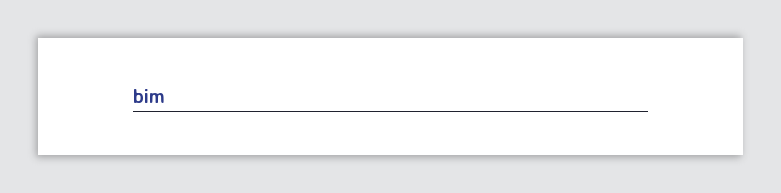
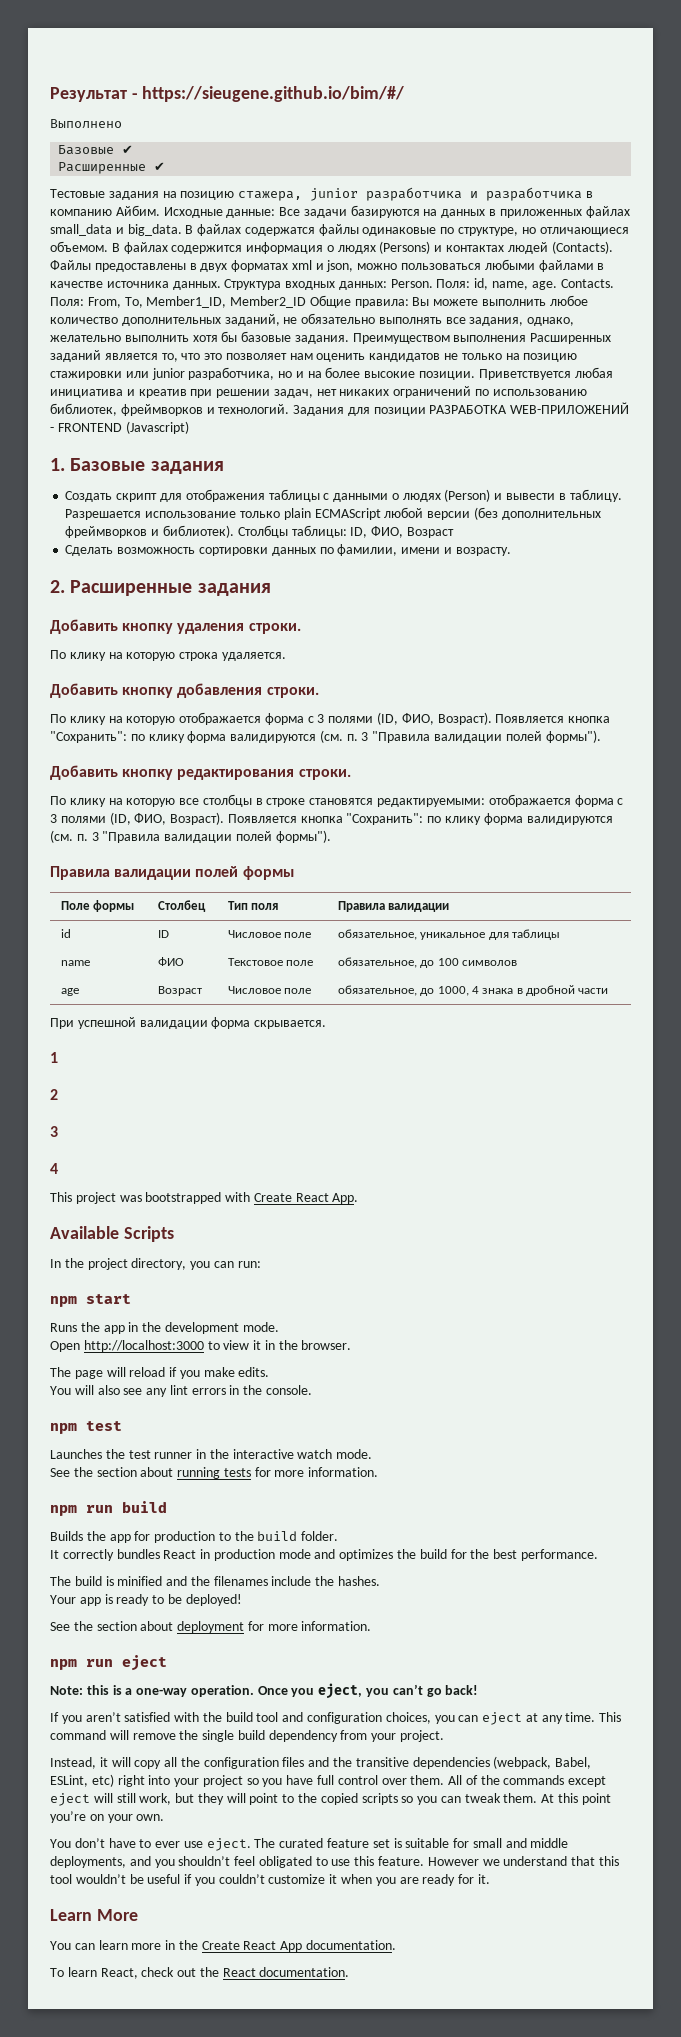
- bim
+ Результат - https://sieugene.github.io/bim/#/
+ Выполнено
+ Базовые ✔
+ Расширенные ✔
+ Тестовые задания на позицию стажера, junior разработчика и разработчика в компанию Айбим. Исходные данные: Все задачи базируются на данных в приложенных файлах small_data и big_data. В файлах содержатся файлы одинаковые по структуре, но отличающиеся объемом. В файлах содержится информация о людях (Persons) и контактах людей (Contacts). Файлы предоставлены в двух форматах xml и json, можно пользоваться любыми файлами в качестве источника данных. Структура входных данных: Person. Поля: id, name, age. Contacts. Поля: From, To, Member1_ID, Member2_ID Общие правила: Вы можете выполнить любое количество дополнительных заданий, не обязательно выполнять все задания, однако, желательно выполнить хотя бы базовые задания. Преимуществом выполнения Расширенных заданий является то, что это позволяет нам оценить кандидатов не только на позицию стажировки или junior разработчика, но и на более высокие позиции. Приветствуется любая инициатива и креатив при решении задач, нет никаких ограничений по использованию библиотек, фреймворков и технологий. Задания для позиции РАЗРАБОТКА WEB-ПРИЛОЖЕНИЙ - FRONTEND (Javascript)
+ 1. Базовые задания
+ Создать скрипт для отображения таблицы с данными о людях (Person) и вывести в таблицу. Разрешается использование только plain ECMAScript любой версии (без дополнительных фреймворков и библиотек). Столбцы таблицы: ID, ФИО, Возраст
+ Сделать возможность сортировки данных по фамилии, имени и возрасту.
+ 2. Расширенные задания
+ Добавить кнопку удаления строки.
+ По клику на которую строка удаляется.
+ Добавить кнопку добавления строки.
+ По клику на которую отображается форма с 3 полями (ID, ФИО, Возраст). Появляется кнопка "Сохранить": по клику форма валидируются (см. п. 3 "Правила валидации полей формы").
+ Добавить кнопку редактирования строки.
+ По клику на которую все столбцы в строке становятся редактируемыми: отображается форма с 3 полями (ID, ФИО, Возраст). Появляется кнопка "Сохранить": по клику форма валидируются (см. п. 3 "Правила валидации полей формы").
+ Правила валидации полей формы
+ Поле формы | Столбец | Тип поля | Правила валидации
+ id | ID | Числовое поле | обязательное, уникальное для таблицы
+ name | ФИО | Текстовое поле | обязательное, до 100 символов
+ age | Возраст | Числовое поле | обязательное, до 1000, 4 знака в дробной части
+ При успешной валидации форма скрывается.
+ 1
+ 2
+ 3
+ 4
+ This project was bootstrapped with Create React App.
+ Available Scripts
+ In the project directory, you can run:
+ npm start
+ Runs the app in the development mode.
+ Open http://localhost:3000 to view it in the browser.
+ The page will reload if you make edits.
+ You will also see any lint errors in the console.
+ npm test
+ Launches the test runner in the interactive watch mode.
+ See the section about running tests for more information.
+ npm run build
+ Builds the app for production to the build folder.
+ It correctly bundles React in production mode and optimizes the build for the best performance.
+ The build is minified and the filenames include the hashes.
+ Your app is ready to be deployed!
+ See the section about deployment for more information.
+ npm run eject
+ Note: this is a one-way operation. Once you eject, you can’t go back!
+ If you aren’t satisfied with the build tool and configuration choices, you can eject at any time. This command will remove the single build dependency from your project.
+ Instead, it will copy all the configuration files and the transitive dependencies (webpack, Babel, ESLint, etc) right into your project so you have full control over them. All of the commands except eject will still work, but they will point to the copied scripts so you can tweak them. At this point you’re on your own.
+ You don’t have to ever use eject. The curated feature set is suitable for small and middle deployments, and you shouldn’t feel obligated to use this feature. However we understand that this tool wouldn’t be useful if you couldn’t customize it when you are ready for it.
+ Learn More
+ You can learn more in the Create React App documentation.
+ To learn React, check out the React documentation.

